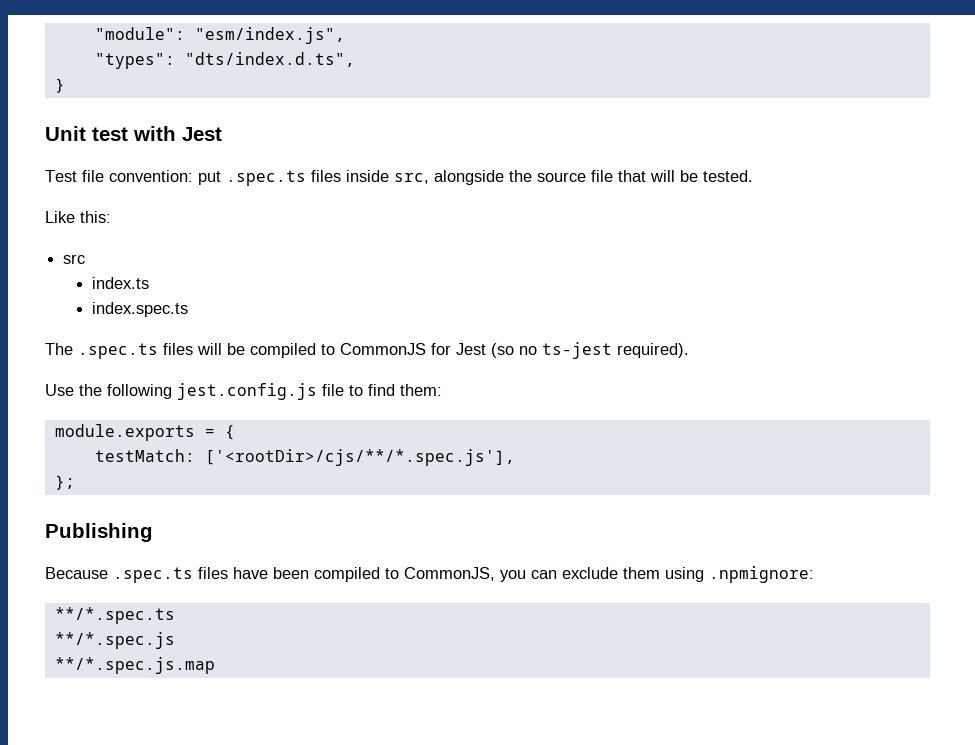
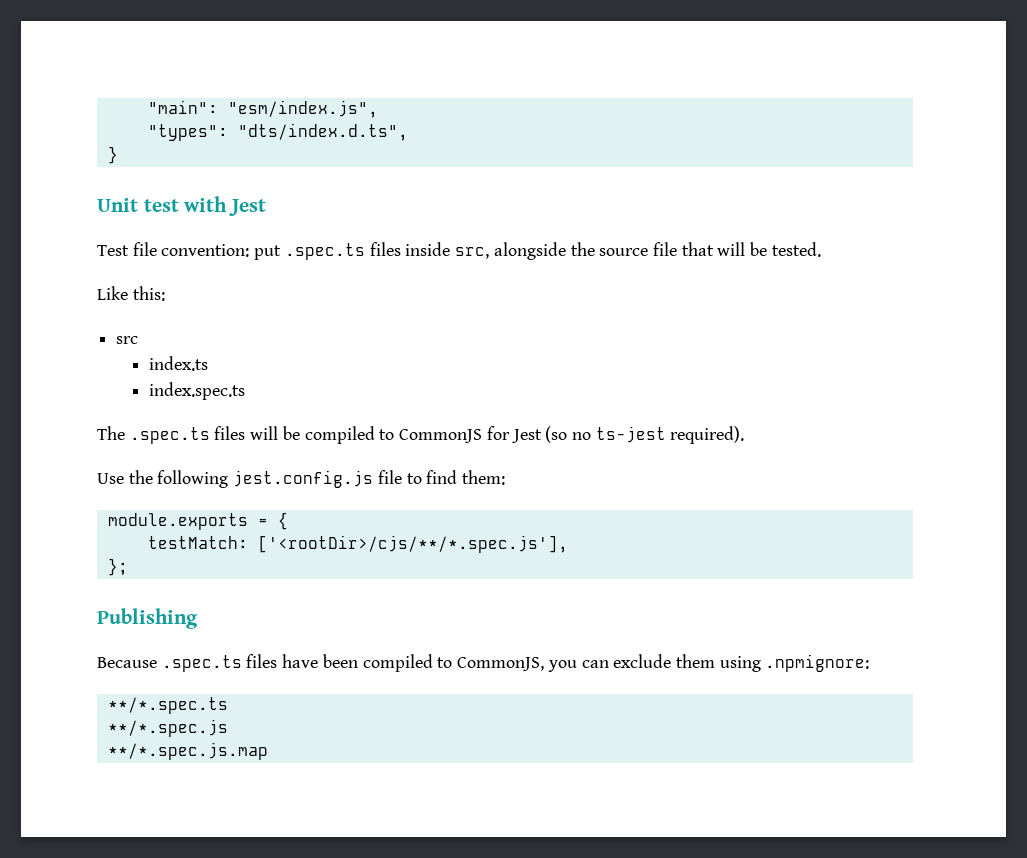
- "module": "esm/index.js",
+ "main": "esm/index.js",

